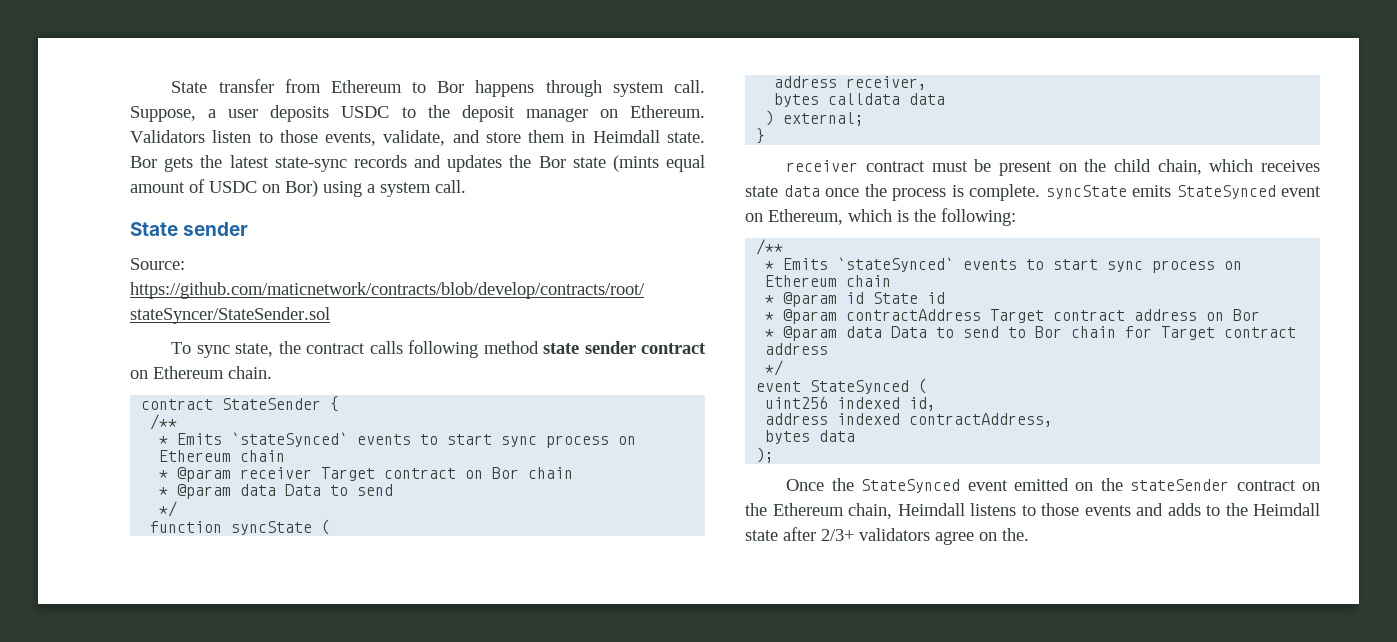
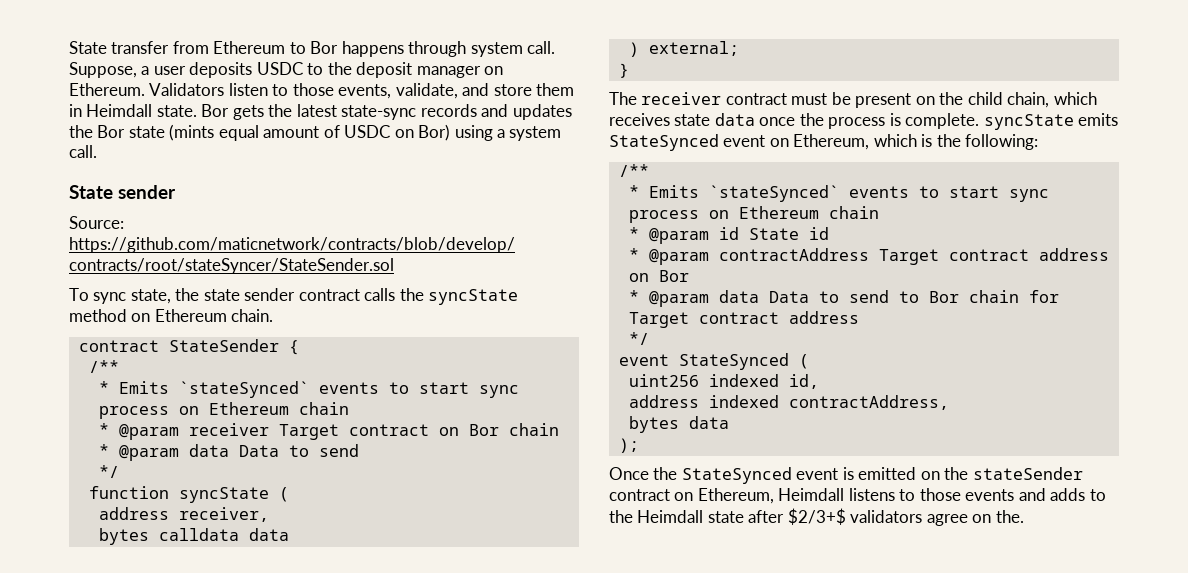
- To sync state, the contract calls following method state sender contract on Ethereum chain.
+ To sync state, the state sender contract calls the syncState method on Ethereum chain.
- receiver contract must be present on the child chain, which receives state data once the process is complete. syncState emits StateSynced event on Ethereum, which is the following:
+ The receiver contract must be present on the child chain, which receives state data once the process is complete. syncState emits StateSynced event on Ethereum, which is the following:
- Once the StateSynced event emitted on the stateSender contract on the Ethereum chain, Heimdall listens to those events and adds to the Heimdall state after 2/3+ validators agree on the.
+ Once the StateSynced event is emitted on the stateSender contract on Ethereum, Heimdall listens to those events and adds to the Heimdall state after $2/3+$ validators agree on the.

